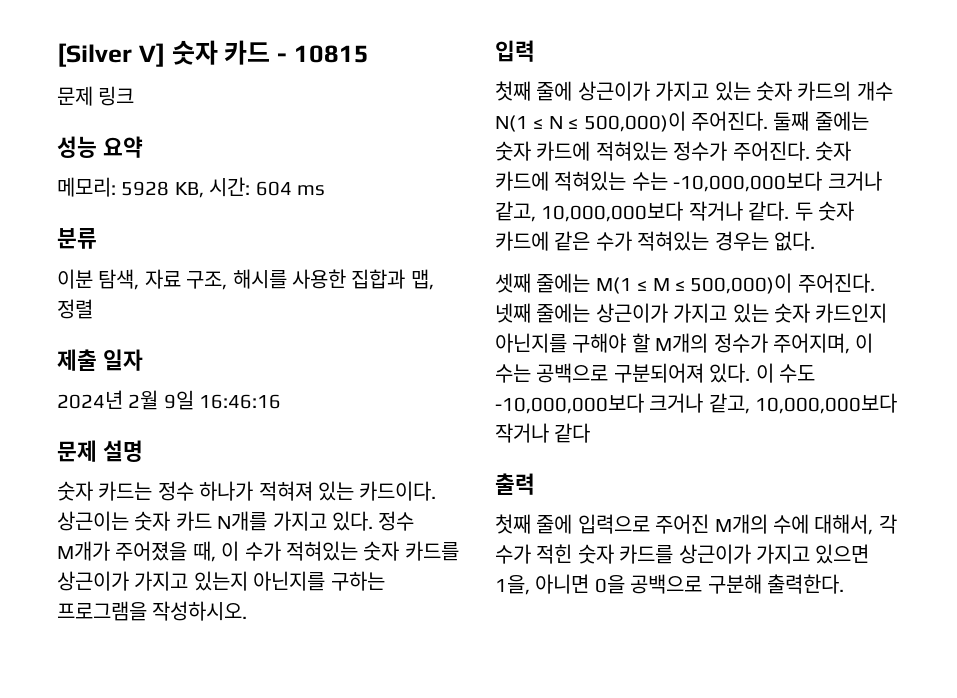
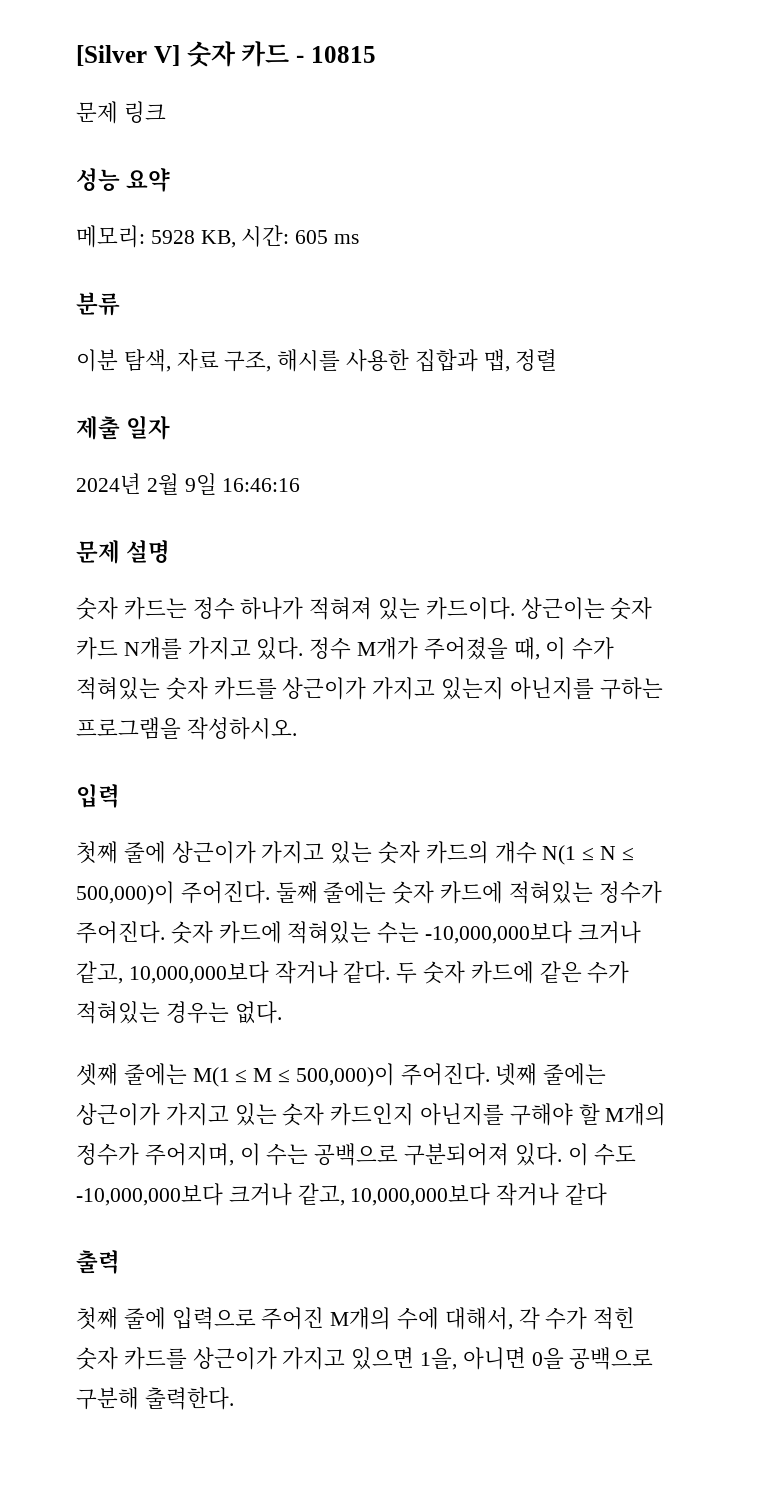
- 메모리: 5928 KB, 시간: 604 ms
+ 메모리: 5928 KB, 시간: 605 ms

